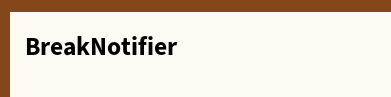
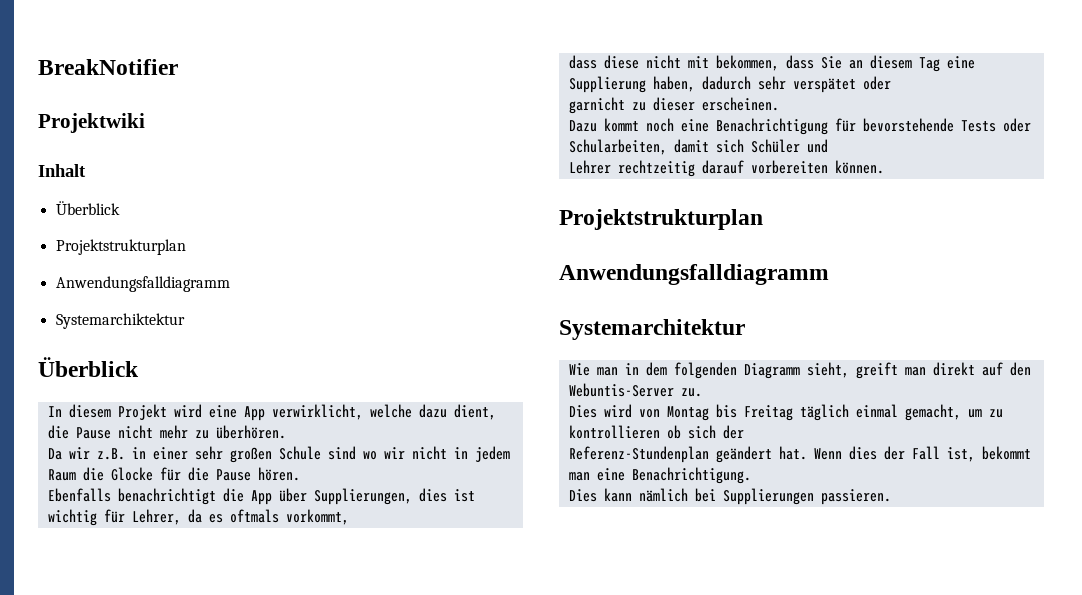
+ Projektwiki
+ Inhalt
+ Überblick
+ Projektstrukturplan
+ Anwendungsfalldiagramm
+ Systemarchiktektur
+ Überblick
+ In diesem Projekt wird eine App verwirklicht, welche dazu dient, die Pause nicht mehr zu überhören.
+ Da wir z.B. in einer sehr großen Schule sind wo wir nicht in jedem Raum die Glocke für die Pause hören.
+ Ebenfalls benachrichtigt die App über Supplierungen, dies ist wichtig für Lehrer, da es oftmals vorkommt,
+ dass diese nicht mit bekommen, dass Sie an diesem Tag eine Supplierung haben, dadurch sehr verspätet oder
+ garnicht zu dieser erscheinen.
+ Dazu kommt noch eine Benachrichtigung für bevorstehende Tests oder Schularbeiten, damit sich Schüler und
+ Lehrer rechtzeitig darauf vorbereiten können.
+ Projektstrukturplan
+ Anwendungsfalldiagramm
+ Systemarchitektur
+ Wie man in dem folgenden Diagramm sieht, greift man direkt auf den Webuntis-Server zu.
+ Dies wird von Montag bis Freitag täglich einmal gemacht, um zu kontrollieren ob sich der
+ Referenz-Stundenplan geändert hat. Wenn dies der Fall ist, bekommt man eine Benachrichtigung.
+ Dies kann nämlich bei Supplierungen passieren.

